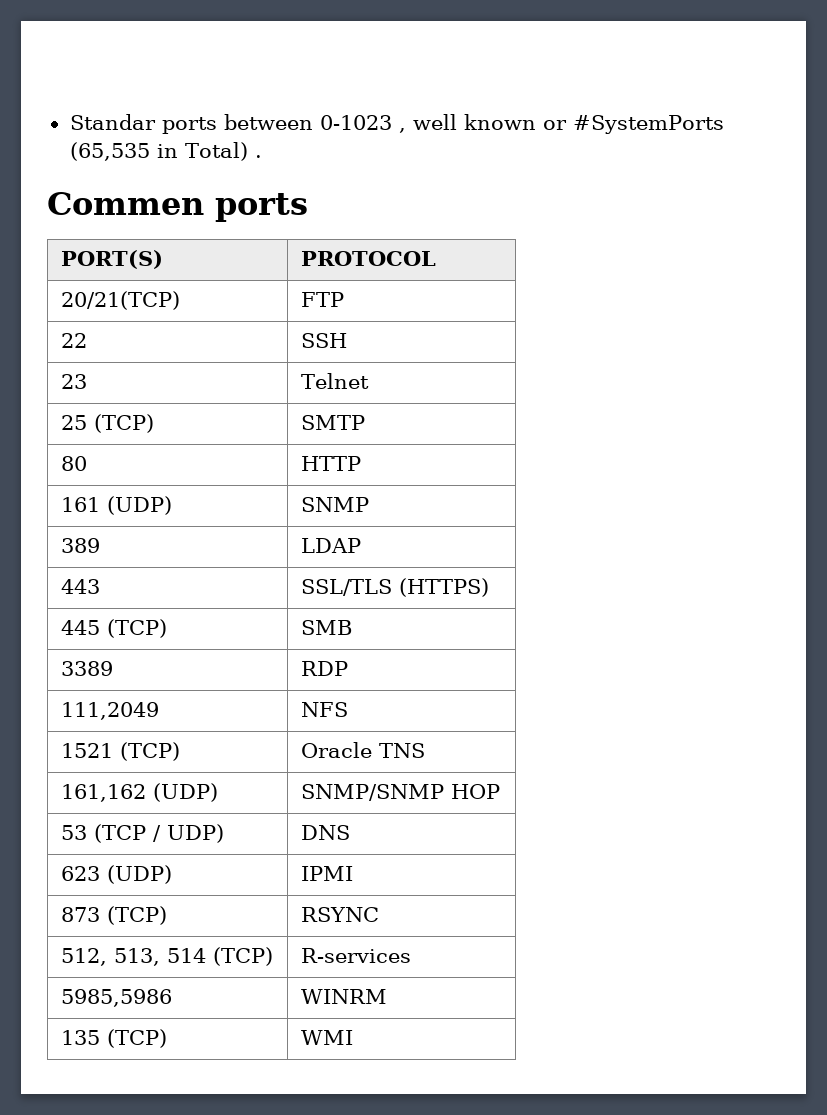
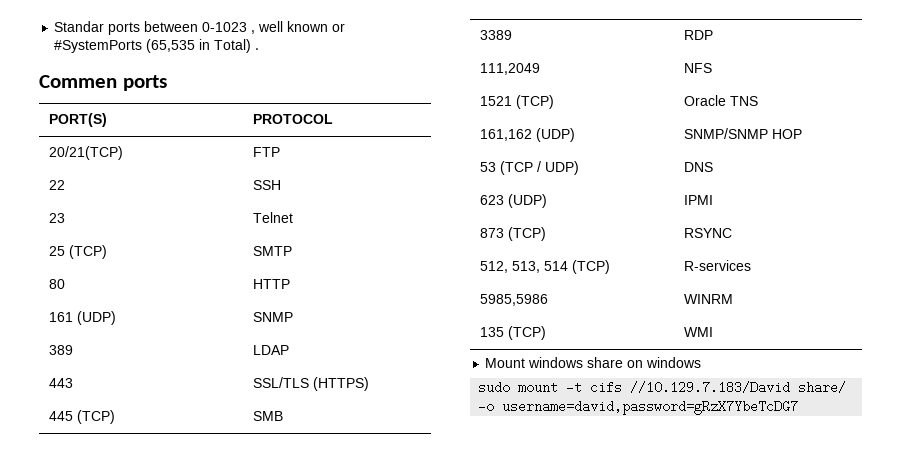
+ Mount windows share on windows
+ sudo mount -t cifs //10.129.7.183/David share/ -o username=david,password=gRzX7YbeTcDG7

